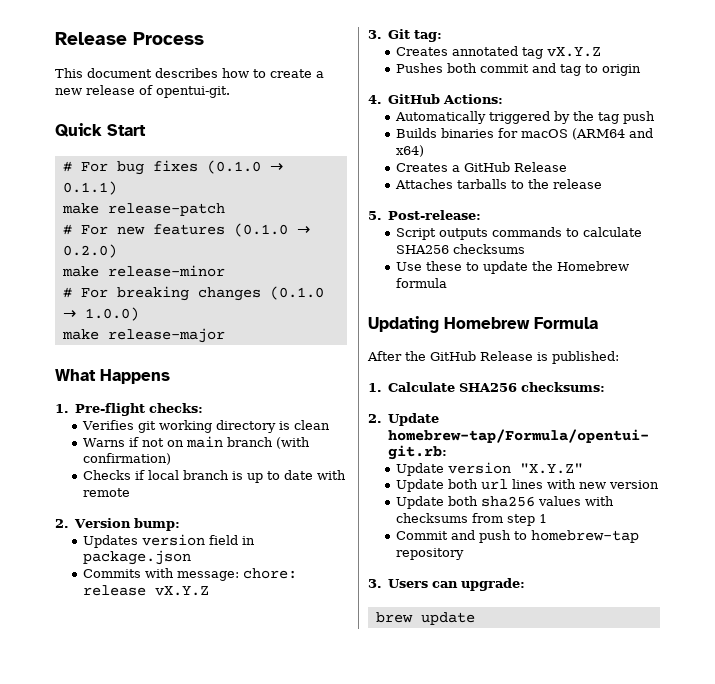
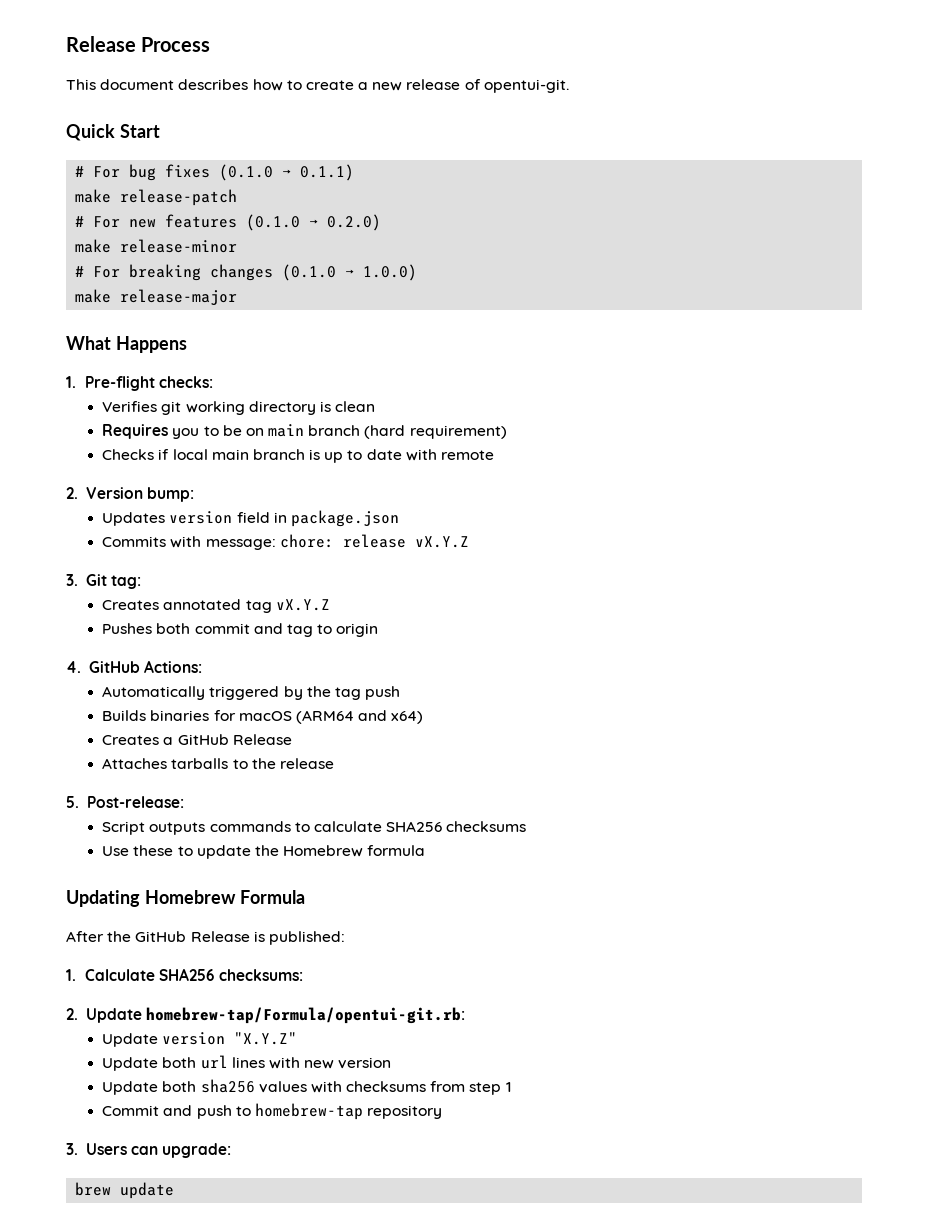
- Warns if not on main branch (with confirmation)
+ Requires you to be on main branch (hard requirement)
- Checks if local branch is up to date with remote
+ Checks if local main branch is up to date with remote

